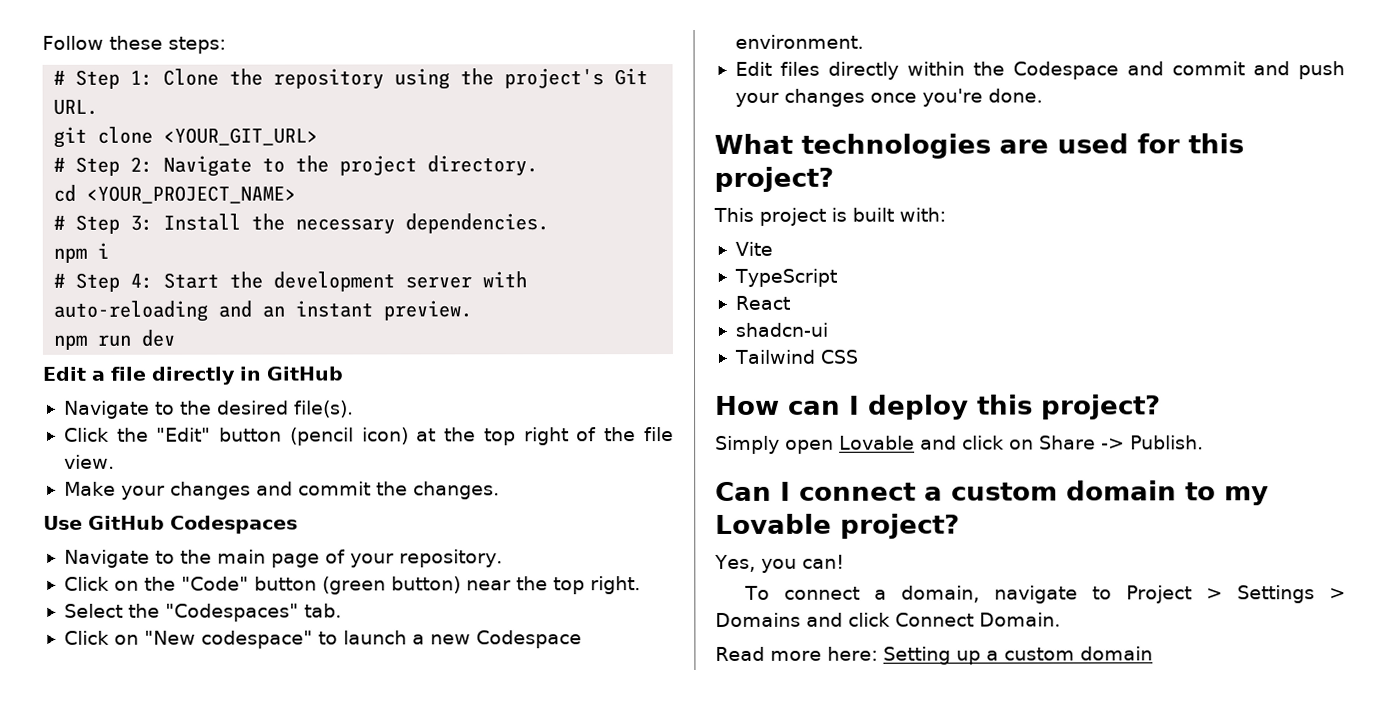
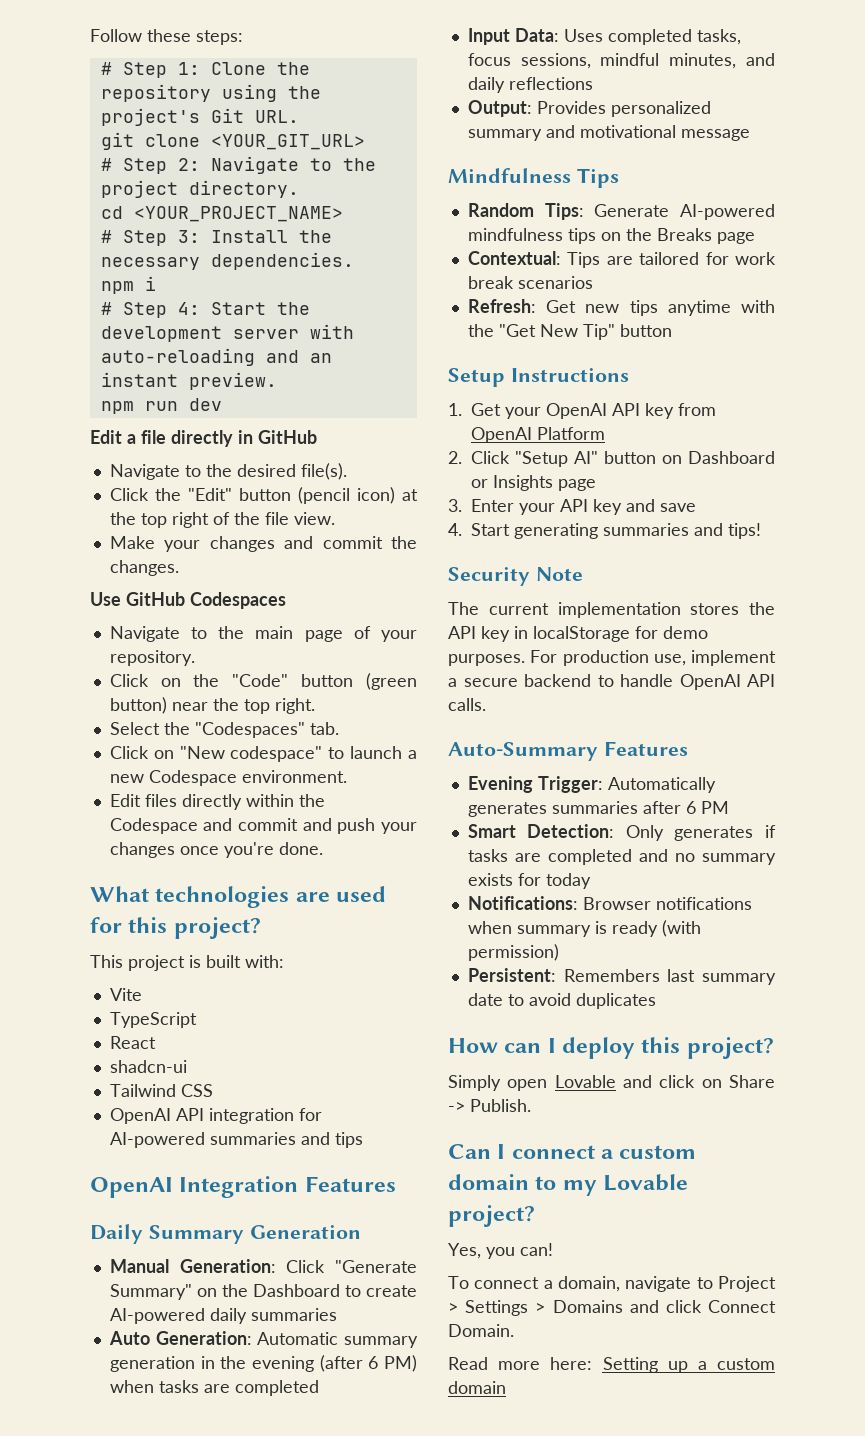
+ OpenAI API integration for AI-powered summaries and tips
+ OpenAI Integration Features
+ Daily Summary Generation
+ Manual Generation: Click "Generate Summary" on the Dashboard to create AI-powered daily summaries
+ Auto Generation: Automatic summary generation in the evening (after 6 PM) when tasks are completed
+ Input Data: Uses completed tasks, focus sessions, mindful minutes, and daily reflections
+ Output: Provides personalized summary and motivational message
+ Mindfulness Tips
+ Random Tips: Generate AI-powered mindfulness tips on the Breaks page
+ Contextual: Tips are tailored for work break scenarios
+ Refresh: Get new tips anytime with the "Get New Tip" button
+ Setup Instructions
+ 1. Get your OpenAI API key from OpenAI Platform
+ 2. Click "Setup AI" button on Dashboard or Insights page
+ 3. Enter your API key and save
+ 4. Start generating summaries and tips!
+ Security Note
+ The current implementation stores the API key in localStorage for demo purposes. For production use, implement a secure backend to handle OpenAI API calls.
+ Auto-Summary Features
+ Evening Trigger: Automatically generates summaries after 6 PM
+ Smart Detection: Only generates if tasks are completed and no summary exists for today
+ Notifications: Browser notifications when summary is ready (with permission)
+ Persistent: Remembers last summary date to avoid duplicates

